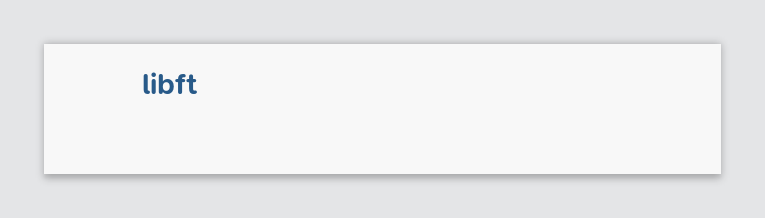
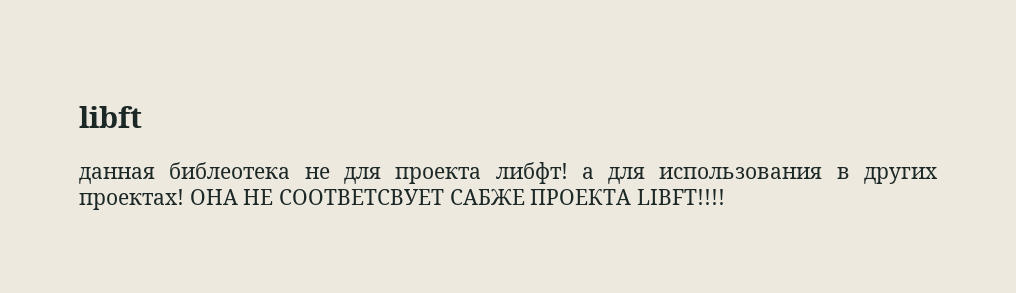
+ данная библеотека не для проекта либфт! а для использования в других проектах! ОНА НЕ СООТВЕТСВУЕТ САБЖЕ ПРОЕКТА LIBFT!!!!

